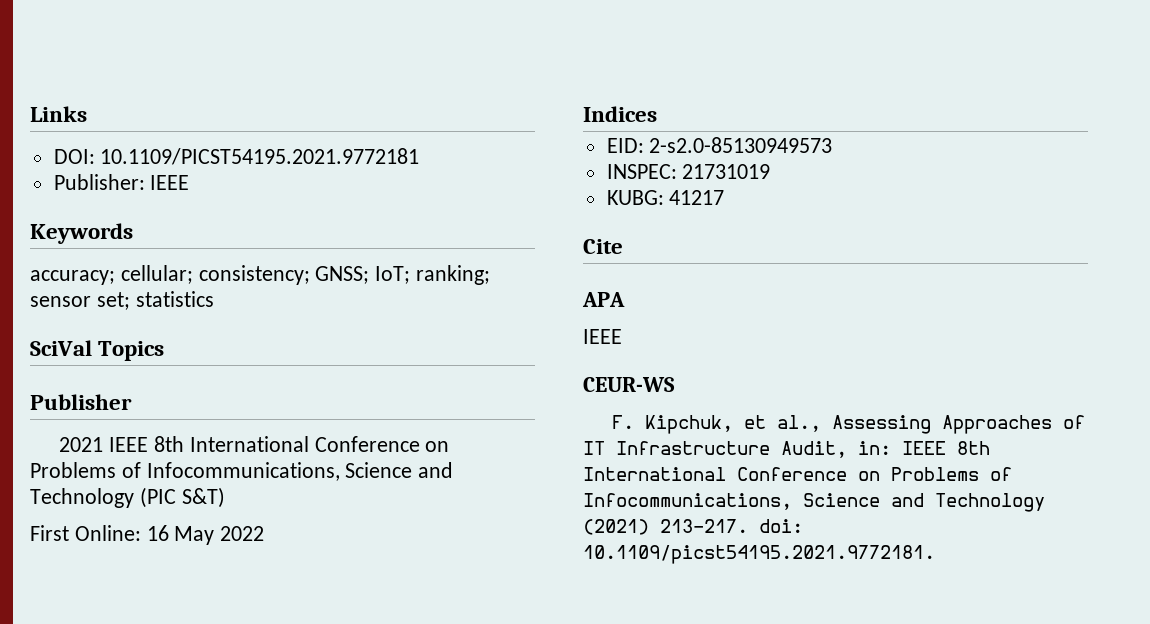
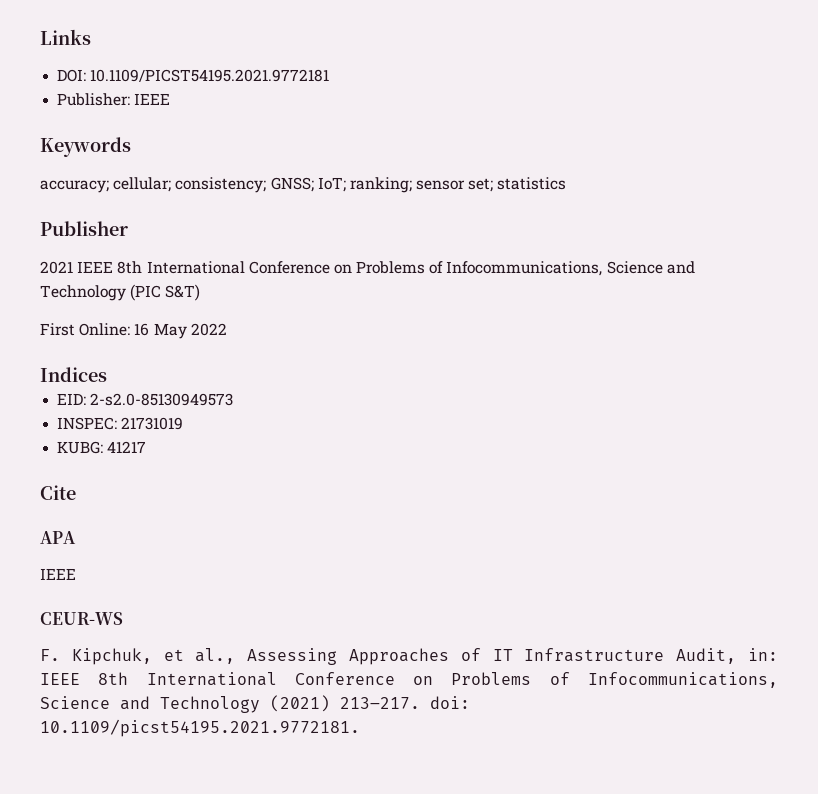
- SciVal Topics

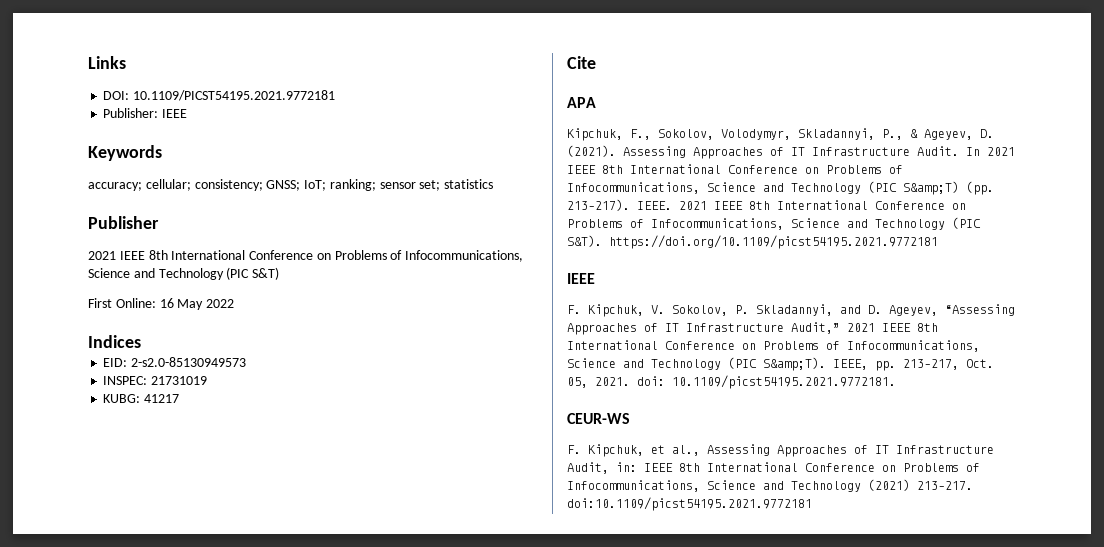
  APA
+ Kipchuk, F., Sokolov, Volodymyr, Skladannyi, P., & Ageyev, D. (2021). Assessing Approaches of IT Infrastructure Audit. In 2021 IEEE 8th International Conference on Problems of Infocommunications, Science and Technology (PIC S&amp;T) (pp. 213–217). IEEE. 2021 IEEE 8th International Conference on Problems of Infocommunications, Science and Technology (PIC S&T). https://doi.org/10.1109/picst54195.2021.9772181
  IEEE
+ F. Kipchuk, V. Sokolov, P. Skladannyi, and D. Ageyev, “Assessing Approaches of IT Infrastructure Audit,” 2021 IEEE 8th International Conference on Problems of Infocommunications, Science and Technology (PIC S&amp;T). IEEE, pp. 213–217, Oct. 05, 2021. doi: 10.1109/picst54195.2021.9772181.
- F. Kipchuk, et al., Assessing Approaches of IT Infrastructure Audit, in: IEEE 8th International Conference on Problems of Infocommunications, Science and Technology (2021) 213–217. doi: 10.1109/picst54195.2021.9772181.
+ F. Kipchuk, et al., Assessing Approaches of IT Infrastructure Audit, in: IEEE 8th International Conference on Problems of Infocommunications, Science and Technology (2021) 213–217. doi:10.1109/picst54195.2021.9772181

